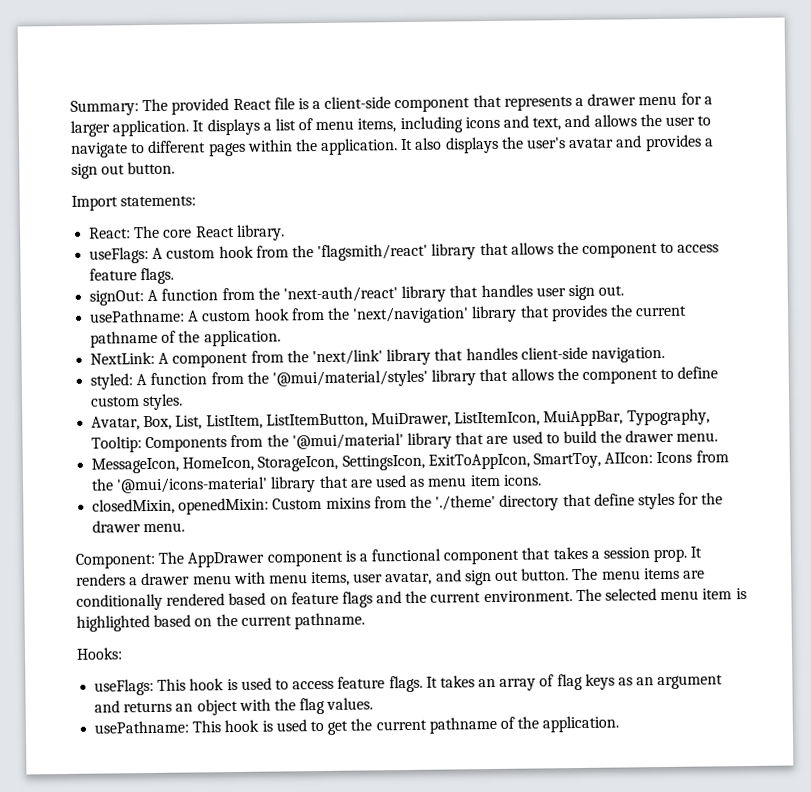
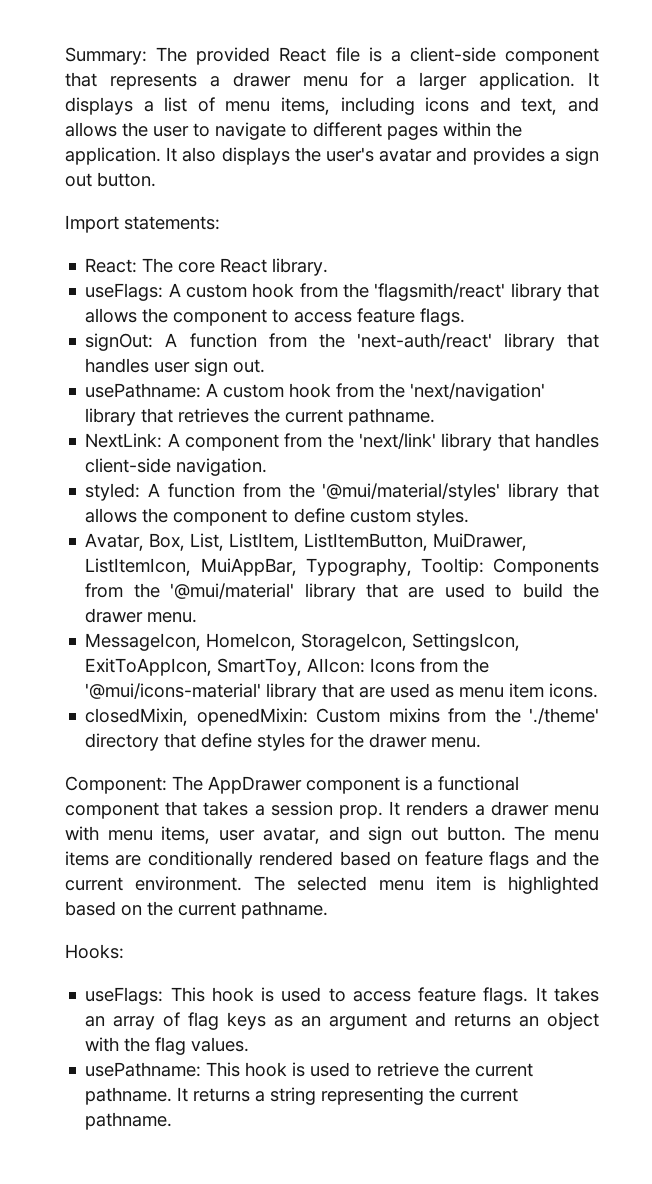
- usePathname: A custom hook from the 'next/navigation' library that provides the current pathname of the application.
+ usePathname: A custom hook from the 'next/navigation' library that retrieves the current pathname.
- usePathname: This hook is used to get the current pathname of the application.
+ usePathname: This hook is used to retrieve the current pathname. It returns a string representing the current pathname.

